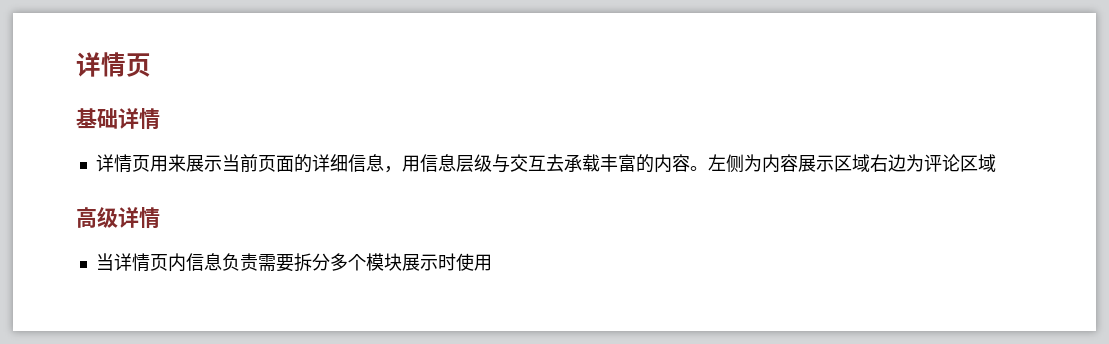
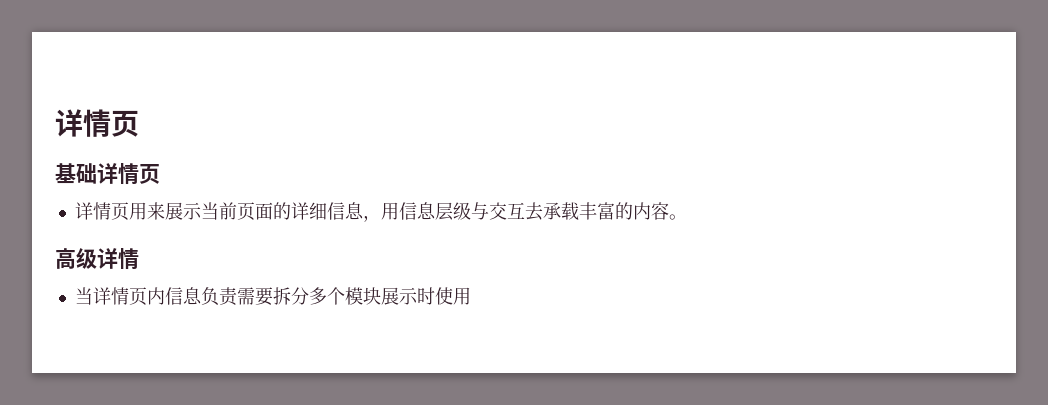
- 基础详情
+ 基础详情页
- 左侧为内容展示区域右边为评论区域

